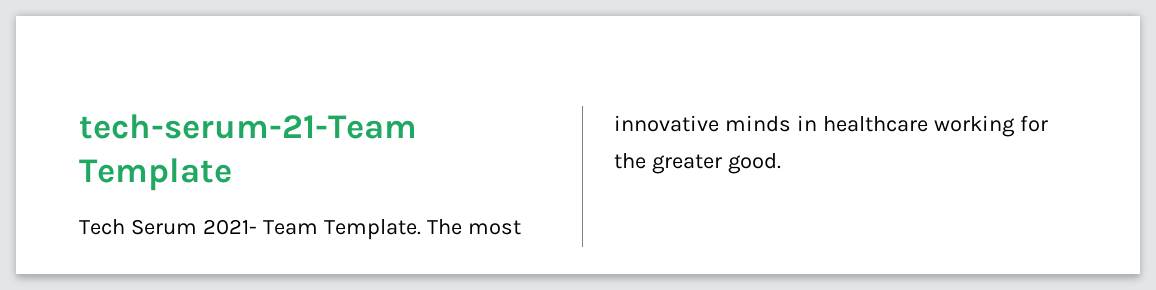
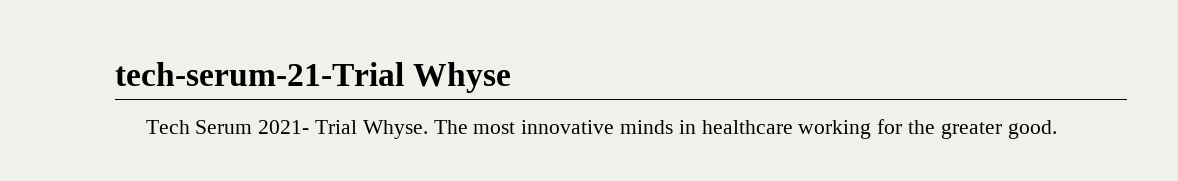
- tech-serum-21-Team Template
+ tech-serum-21-Trial Whyse
- Tech Serum 2021- Team Template.
+ Tech Serum 2021- Trial Whyse.

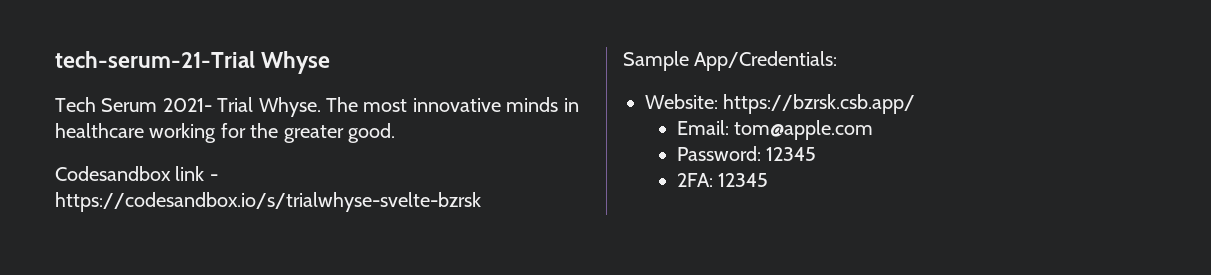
+ Codesandbox link - https://codesandbox.io/s/trialwhyse-svelte-bzrsk
+ Sample App/Credentials:
+ Website: https://bzrsk.csb.app/
+ Email: tom@apple.com
+ Password: 12345
+ 2FA: 12345

